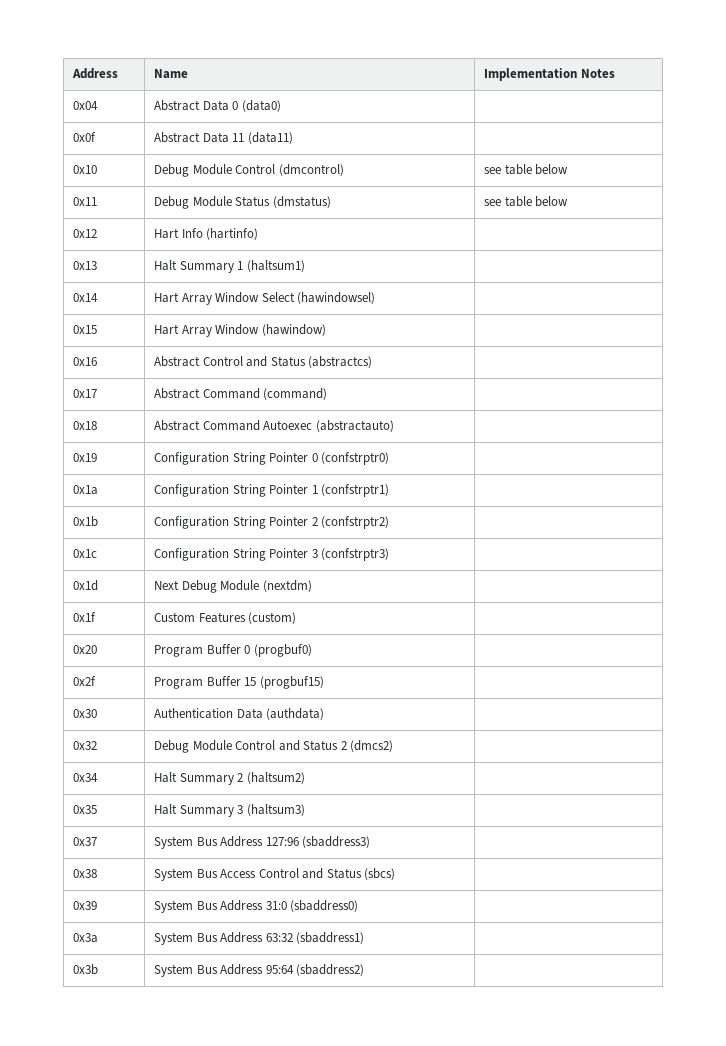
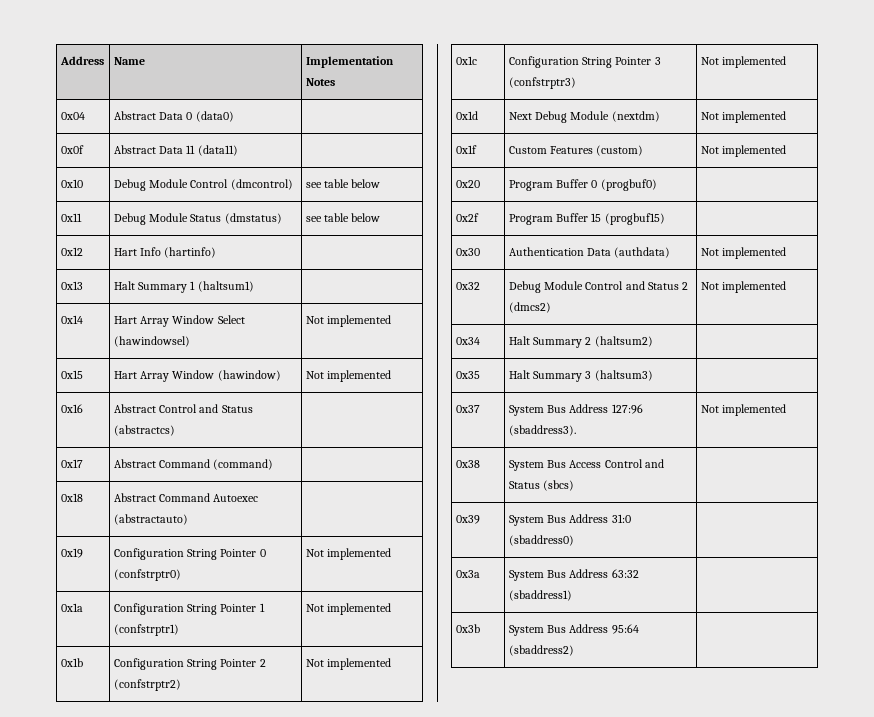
- 0x14 | Hart Array Window Select (hawindowsel) |
+ 0x14 | Hart Array Window Select (hawindowsel) | Not implemented
- 0x15 | Hart Array Window (hawindow) |
+ 0x15 | Hart Array Window (hawindow) | Not implemented
- 0x19 | Configuration String Pointer 0 (confstrptr0) |
+ 0x19 | Configuration String Pointer 0 (confstrptr0) | Not implemented
- 0x1a | Configuration String Pointer 1 (confstrptr1) |
+ 0x1a | Configuration String Pointer 1 (confstrptr1) | Not implemented
- 0x1b | Configuration String Pointer 2 (confstrptr2) |
+ 0x1b | Configuration String Pointer 2 (confstrptr2) | Not implemented
- 0x1c | Configuration String Pointer 3 (confstrptr3) |
+ 0x1c | Configuration String Pointer 3 (confstrptr3) | Not implemented
- 0x1d | Next Debug Module (nextdm) |
+ 0x1d | Next Debug Module (nextdm) | Not implemented
- 0x1f | Custom Features (custom) |
+ 0x1f | Custom Features (custom) | Not implemented
- 0x30 | Authentication Data (authdata) |
+ 0x30 | Authentication Data (authdata) | Not implemented
- 0x32 | Debug Module Control and Status 2 (dmcs2) |
+ 0x32 | Debug Module Control and Status 2 (dmcs2) | Not implemented
- 0x37 | System Bus Address 127:96 (sbaddress3) |
+ 0x37 | System Bus Address 127:96 (sbaddress3). | Not implemented

